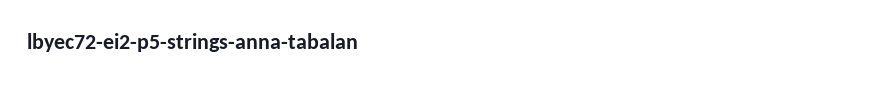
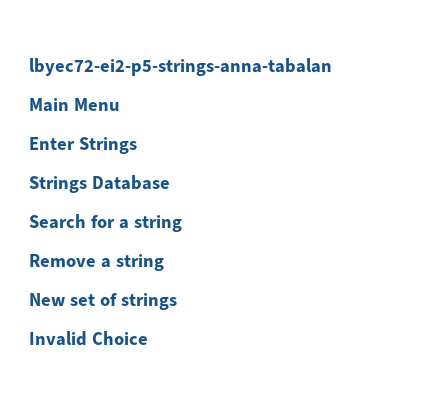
+ Main Menu
+ Enter Strings
+ Strings Database
+ Search for a string
+ Remove a string
+ New set of strings
+ Invalid Choice

